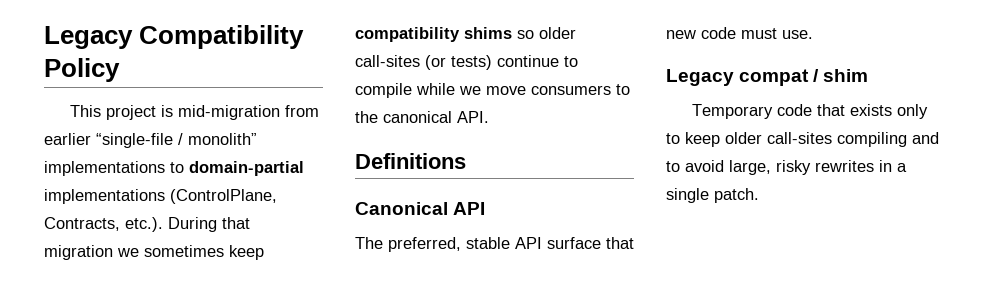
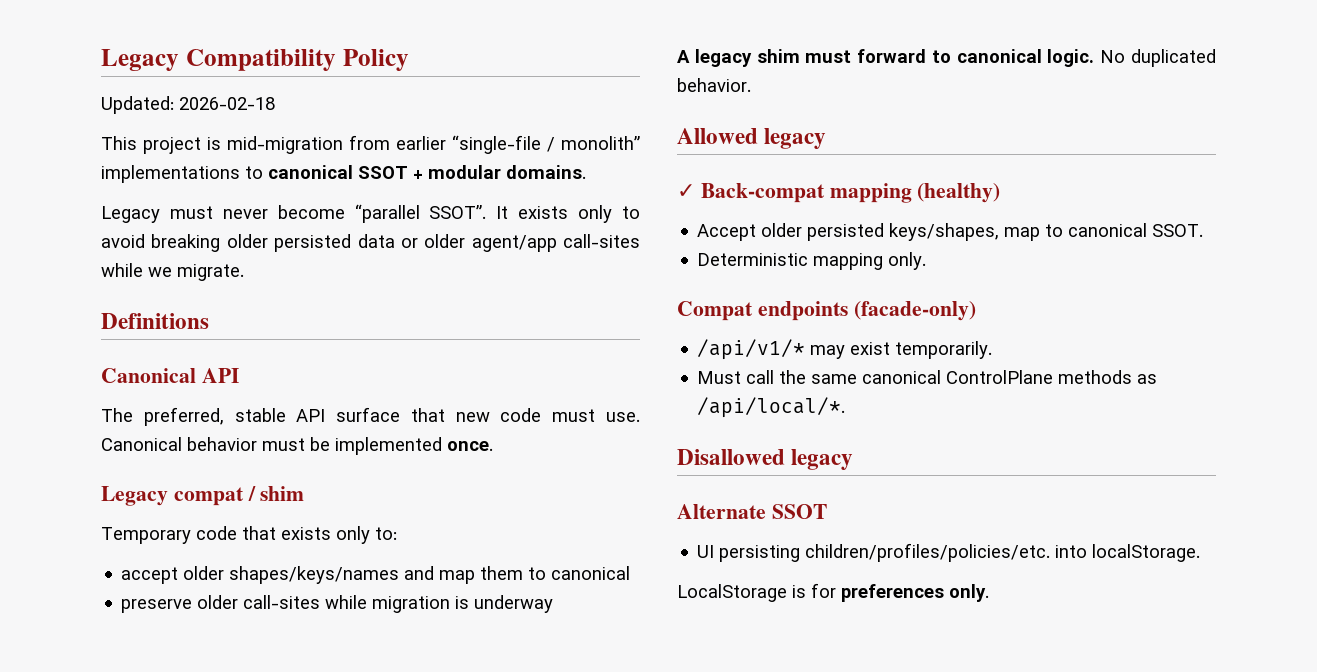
+ Updated: 2026-02-18
- This project is mid-migration from earlier “single-file / monolith” implementations to domain-partial implementations (ControlPlane, Contracts, etc.). During that migration we sometimes keep compatibility shims so older call-sites (or tests) continue to compile while we move consumers to the canonical API.
+ This project is mid-migration from earlier “single-file / monolith” implementations to canonical SSOT + modular domains.
+ Legacy must never become “parallel SSOT”. It exists only to avoid breaking older persisted data or older agent/app call-sites while we migrate.
+ Canonical behavior must be implemented once.
- Temporary code that exists only to keep older call-sites compiling and to avoid large, risky rewrites in a single patch.
+ Temporary code that exists only to:
+ accept older shapes/keys/names and map them to canonical
+ preserve older call-sites while migration is underway
+ A legacy shim must forward to canonical logic. No duplicated behavior.
+ Allowed legacy
+ ✓ Back-compat mapping (healthy)
+ Accept older persisted keys/shapes, map to canonical SSOT.
+ Deterministic mapping only.
+ Compat endpoints (facade-only)
+ /api/v1/* may exist temporarily.
+ Must call the same canonical ControlPlane methods as /api/local/*.
+ Disallowed legacy
+ Alternate SSOT
+ UI persisting children/profiles/policies/etc. into localStorage.
+ LocalStorage is for preferences only.

